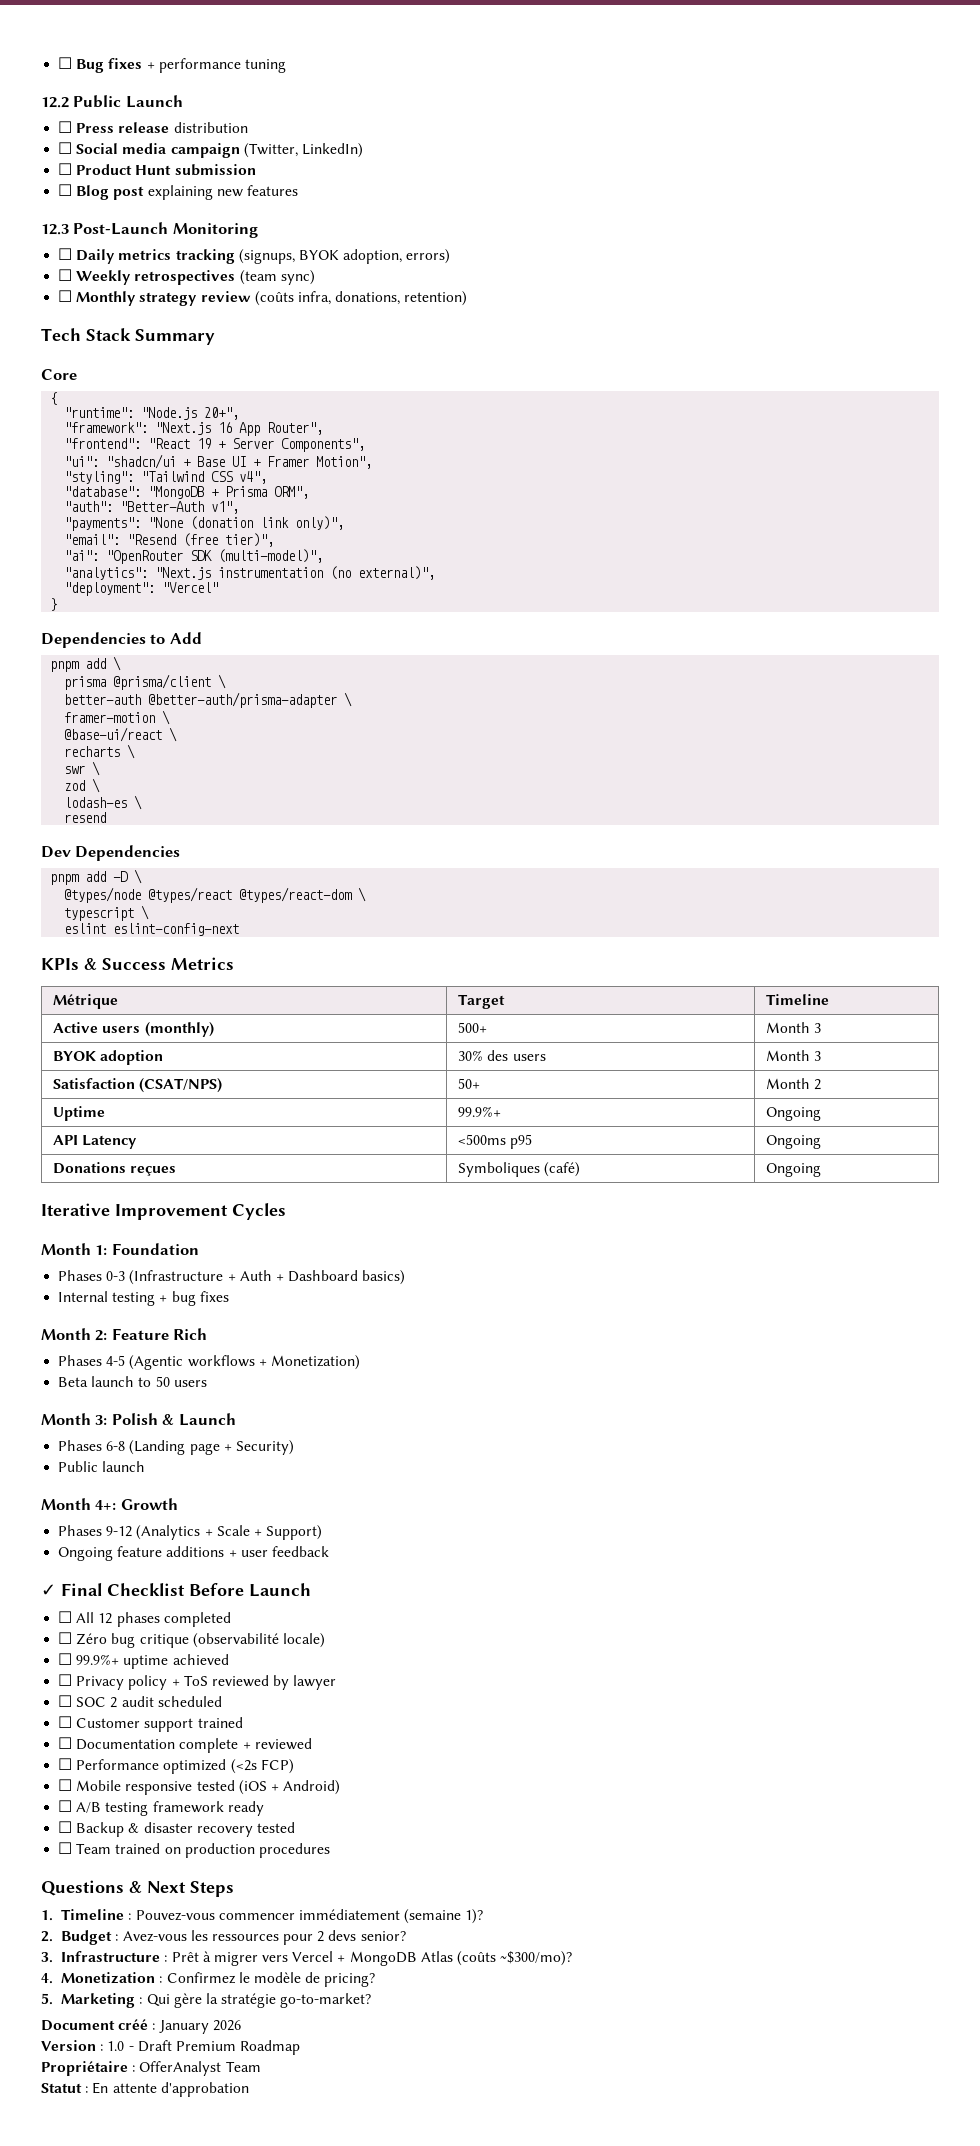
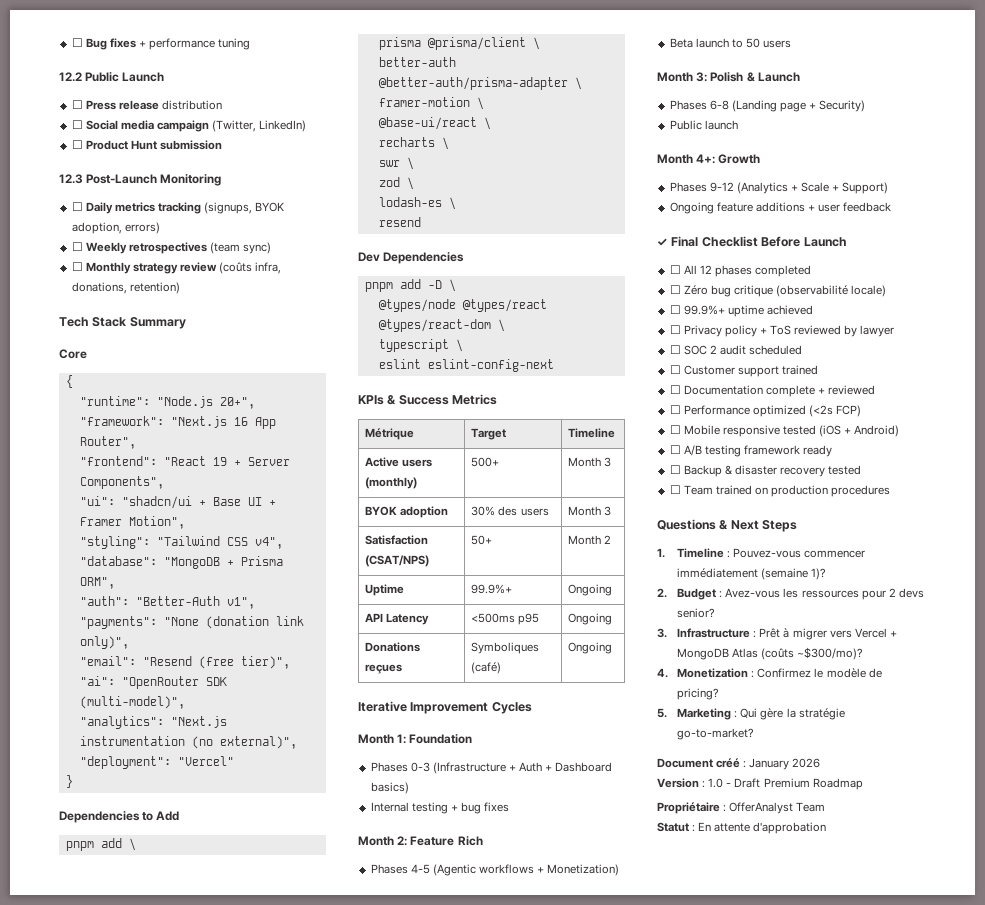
- ☐ Blog post explaining new features

